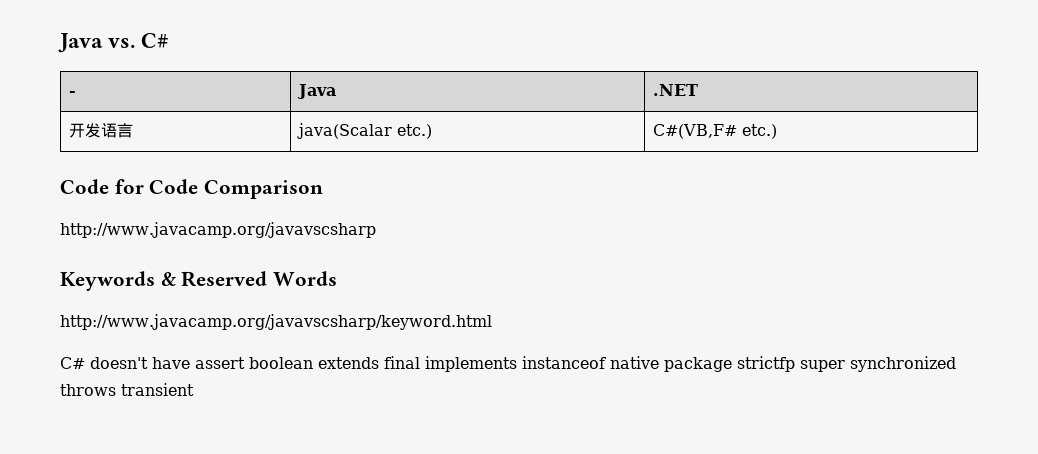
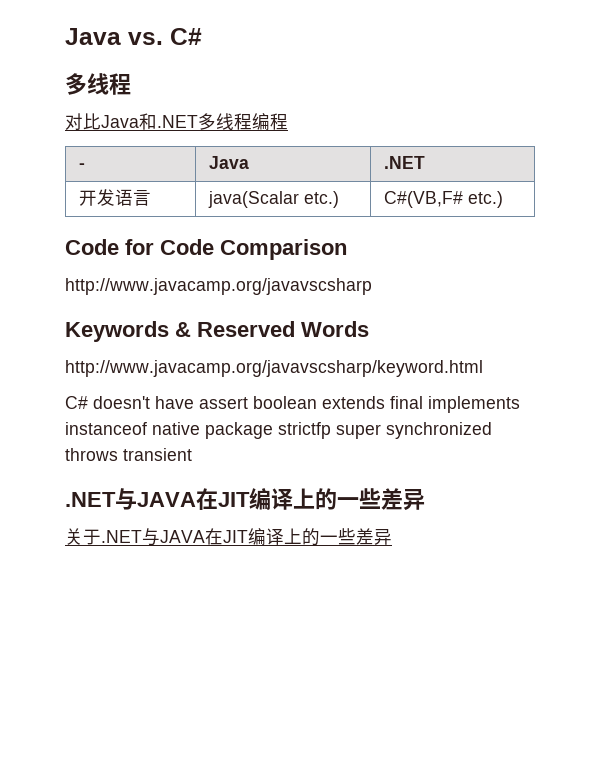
  Java vs. C#
+ 多线程
+ 对比Java和.NET多线程编程
  C# doesn't have assert boolean extends final implements instanceof native package strictfp super synchronized throws transient
+ .NET与JAVA在JIT编译上的一些差异
+ 关于.NET与JAVA在JIT编译上的一些差异

